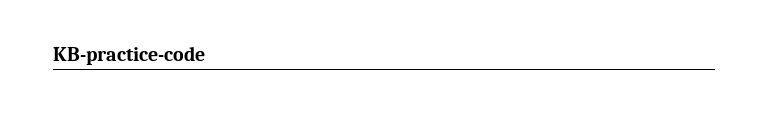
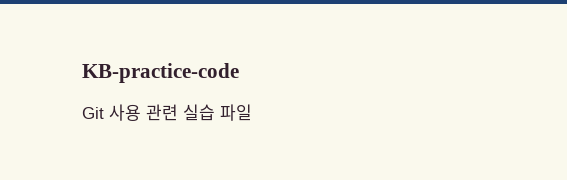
+ Git 사용 관련 실습 파일

